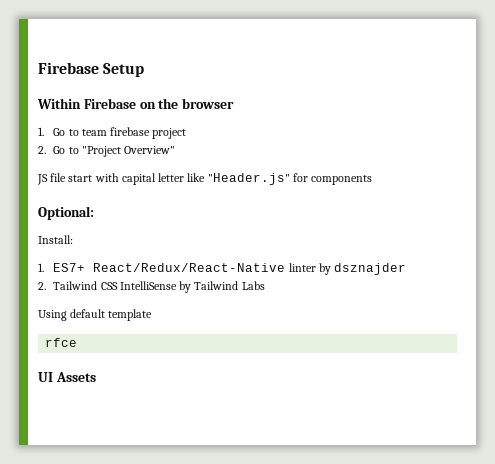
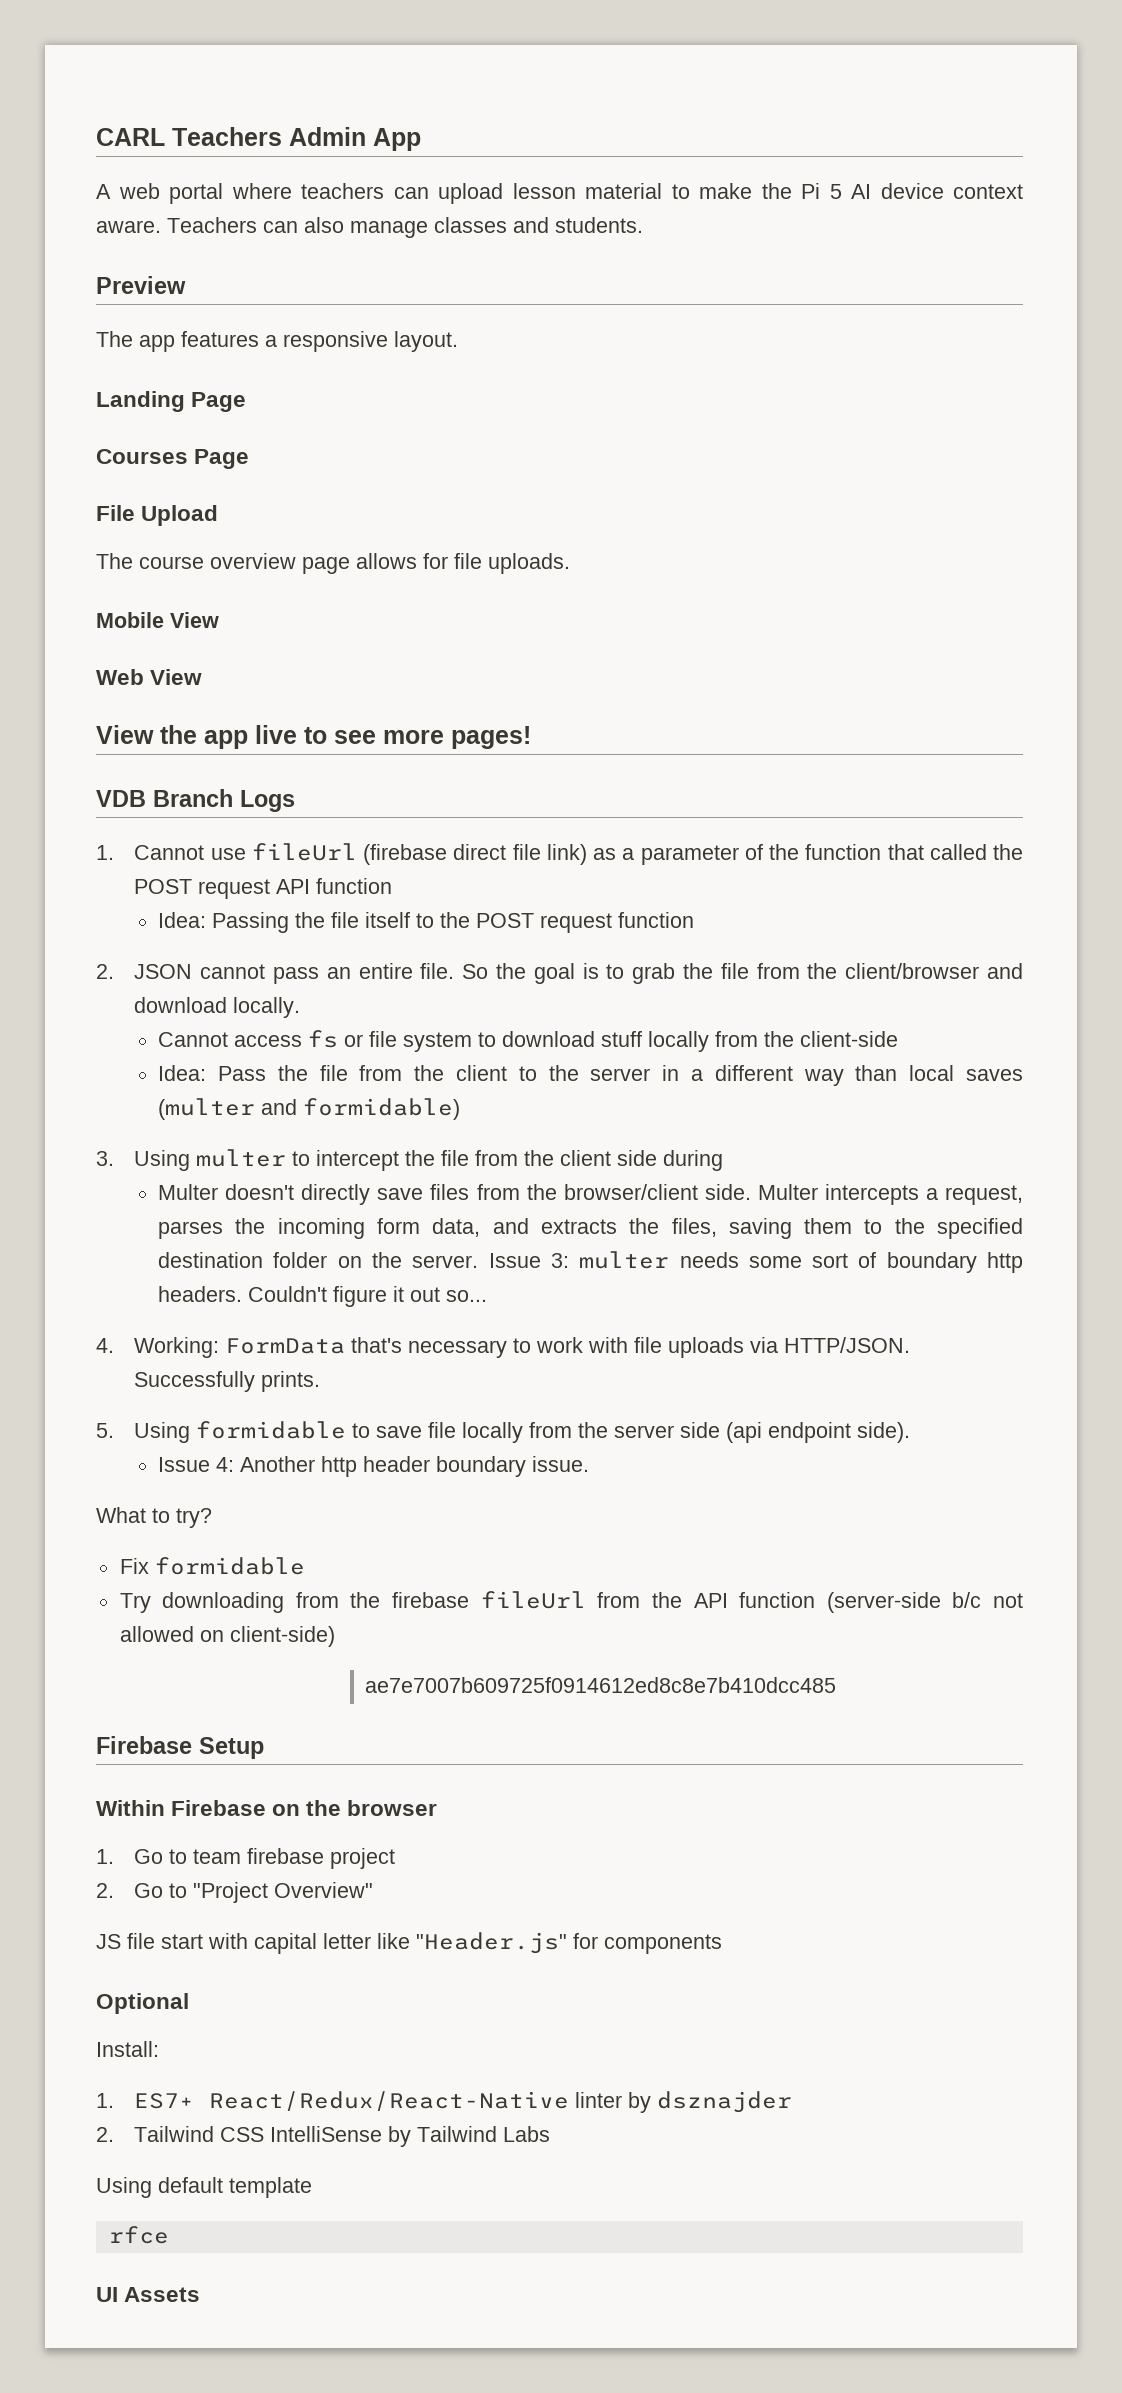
+ CARL Teachers Admin App
+ A web portal where teachers can upload lesson material to make the Pi 5 AI device context aware. Teachers can also manage classes and students.
+ Preview
+ The app features a responsive layout.
+ Landing Page
+ Courses Page
+ File Upload
+ The course overview page allows for file uploads.
+ Mobile View
+ Web View
+ View the app live to see more pages!
+ VDB Branch Logs
+ 1. Cannot use fileUrl (firebase direct file link) as a parameter of the function that called the POST request API function
+ Idea: Passing the file itself to the POST request function
+ 2. JSON cannot pass an entire file. So the goal is to grab the file from the client/browser and download locally.
+ Cannot access fs or file system to download stuff locally from the client-side
+ Idea: Pass the file from the client to the server in a different way than local saves (multer and formidable)
+ 3. Using multer to intercept the file from the client side during
+ Multer doesn't directly save files from the browser/client side. Multer intercepts a request, parses the incoming form data, and extracts the files, saving them to the specified destination folder on the server. Issue 3: multer needs some sort of boundary http headers. Couldn't figure it out so...
+ 4. Working: FormData that's necessary to work with file uploads via HTTP/JSON. Successfully prints.
+ 5. Using formidable to save file locally from the server side (api endpoint side).
+ Issue 4: Another http header boundary issue.
+ What to try?
+ Fix formidable
+ Try downloading from the firebase fileUrl from the API function (server-side b/c not allowed on client-side)
+ ae7e7007b609725f0914612ed8c8e7b410dcc485
- Optional:
+ Optional

